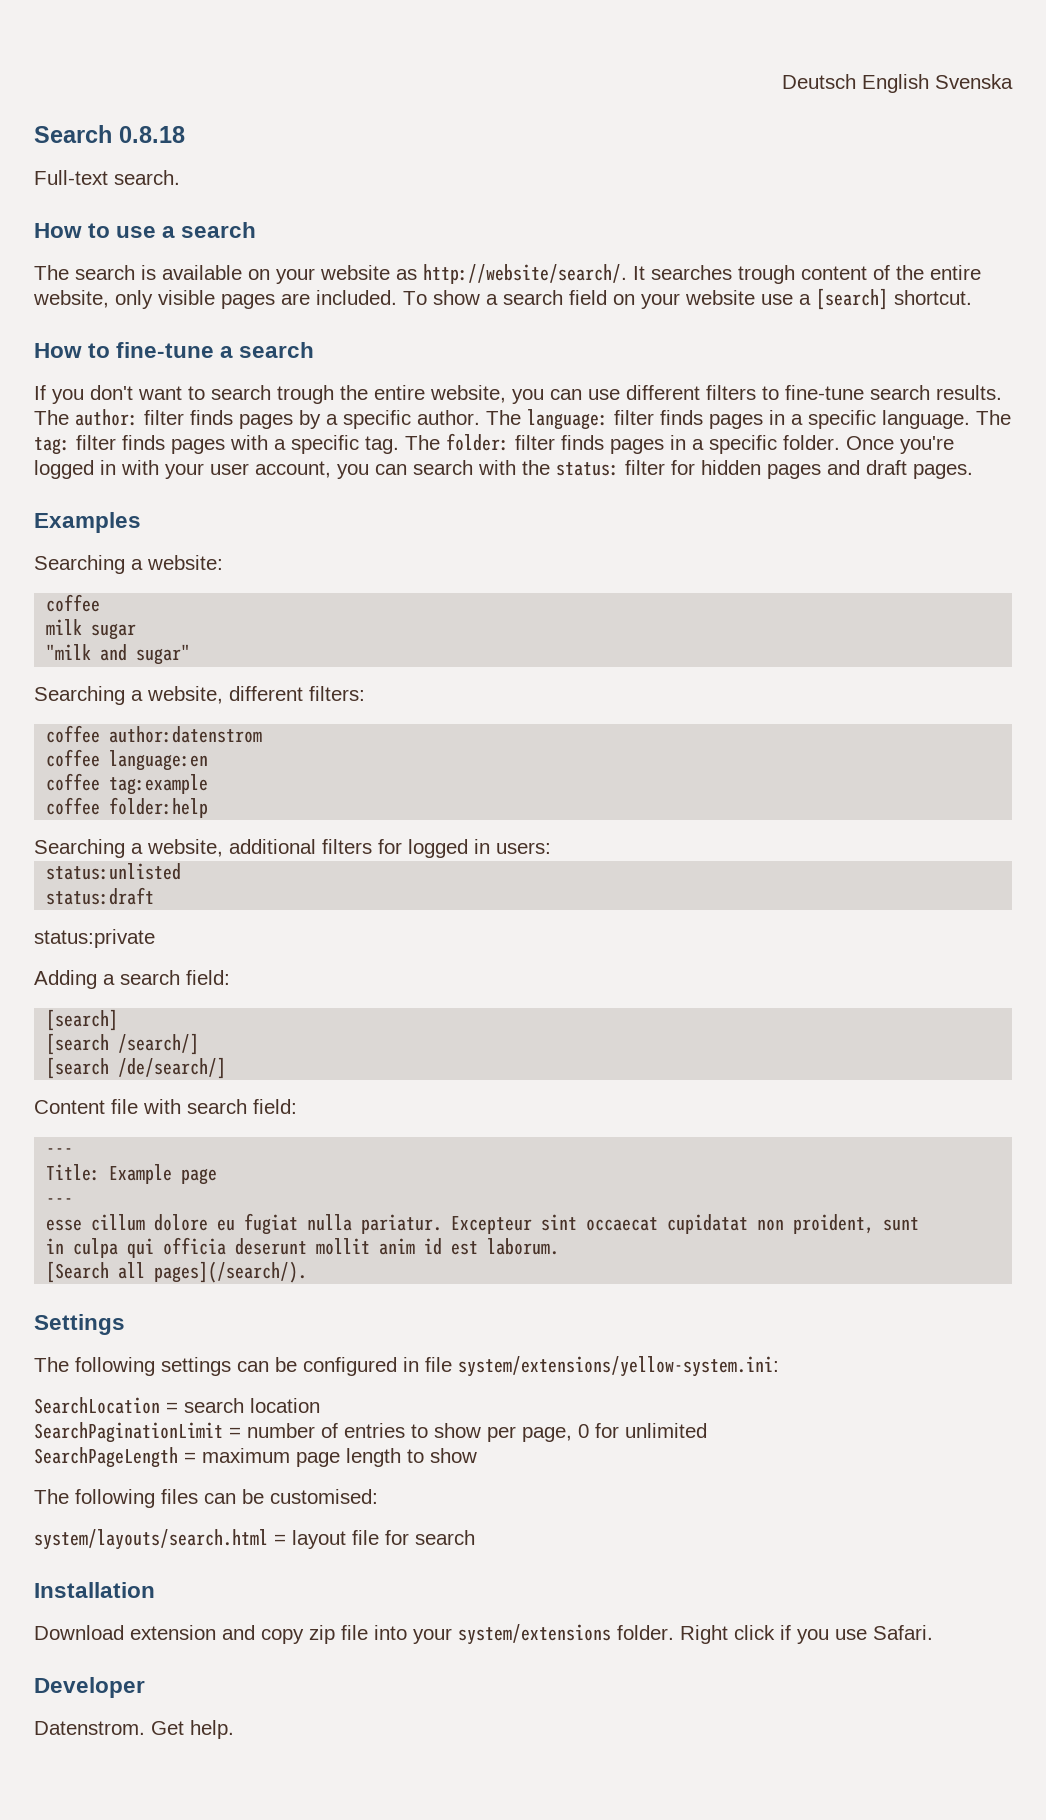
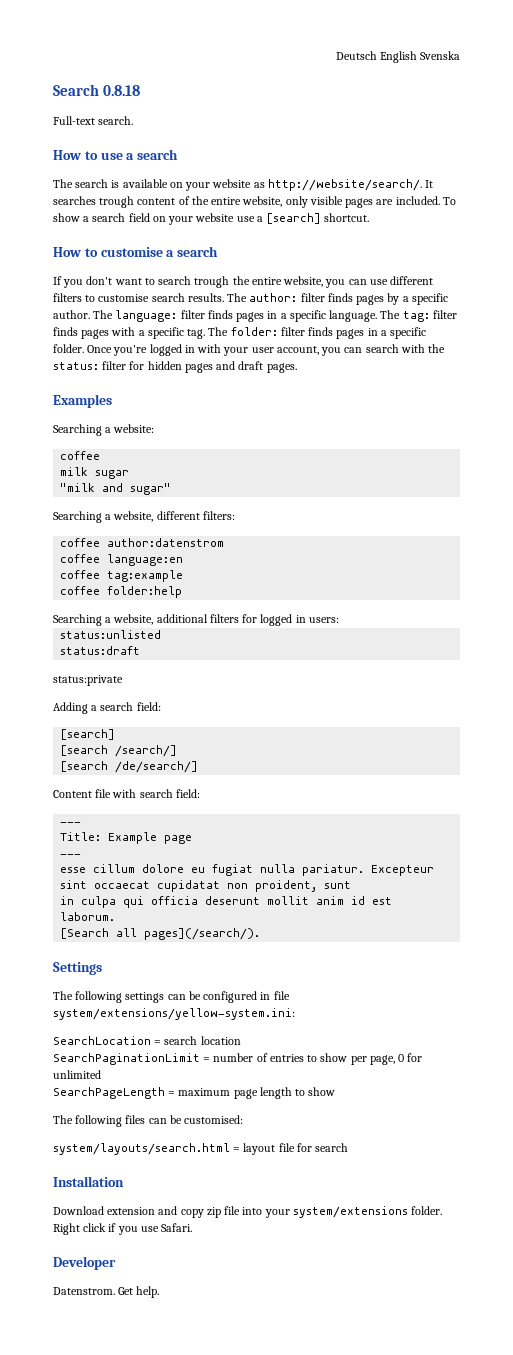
- How to fine-tune a search
+ How to customise a search
- If you don't want to search trough the entire website, you can use different filters to fine-tune search results.
+ If you don't want to search trough the entire website, you can use different filters to customise search results.

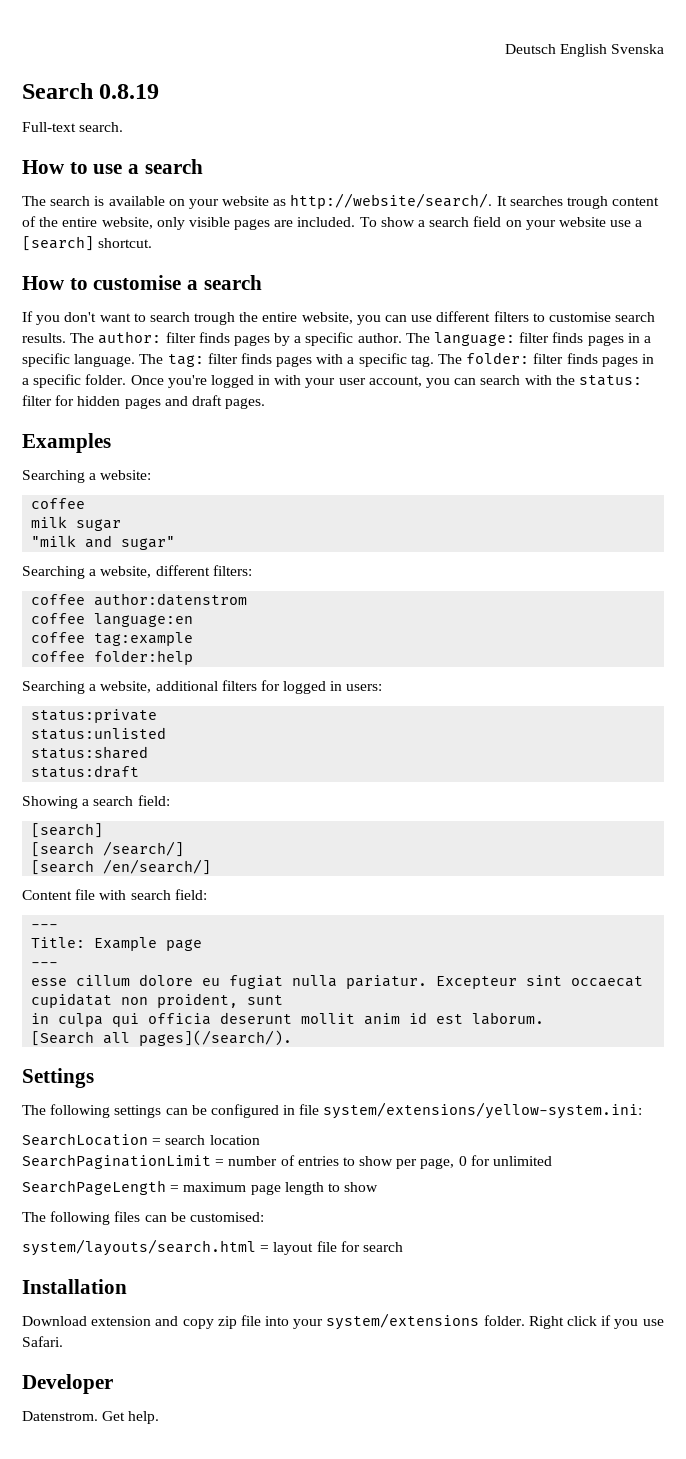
- Search 0.8.18
+ Search 0.8.19
+ status:private
+ status:shared
- status:private
- Adding a search field:
+ Showing a search field:
- [search /de/search/]
+ [search /en/search/]

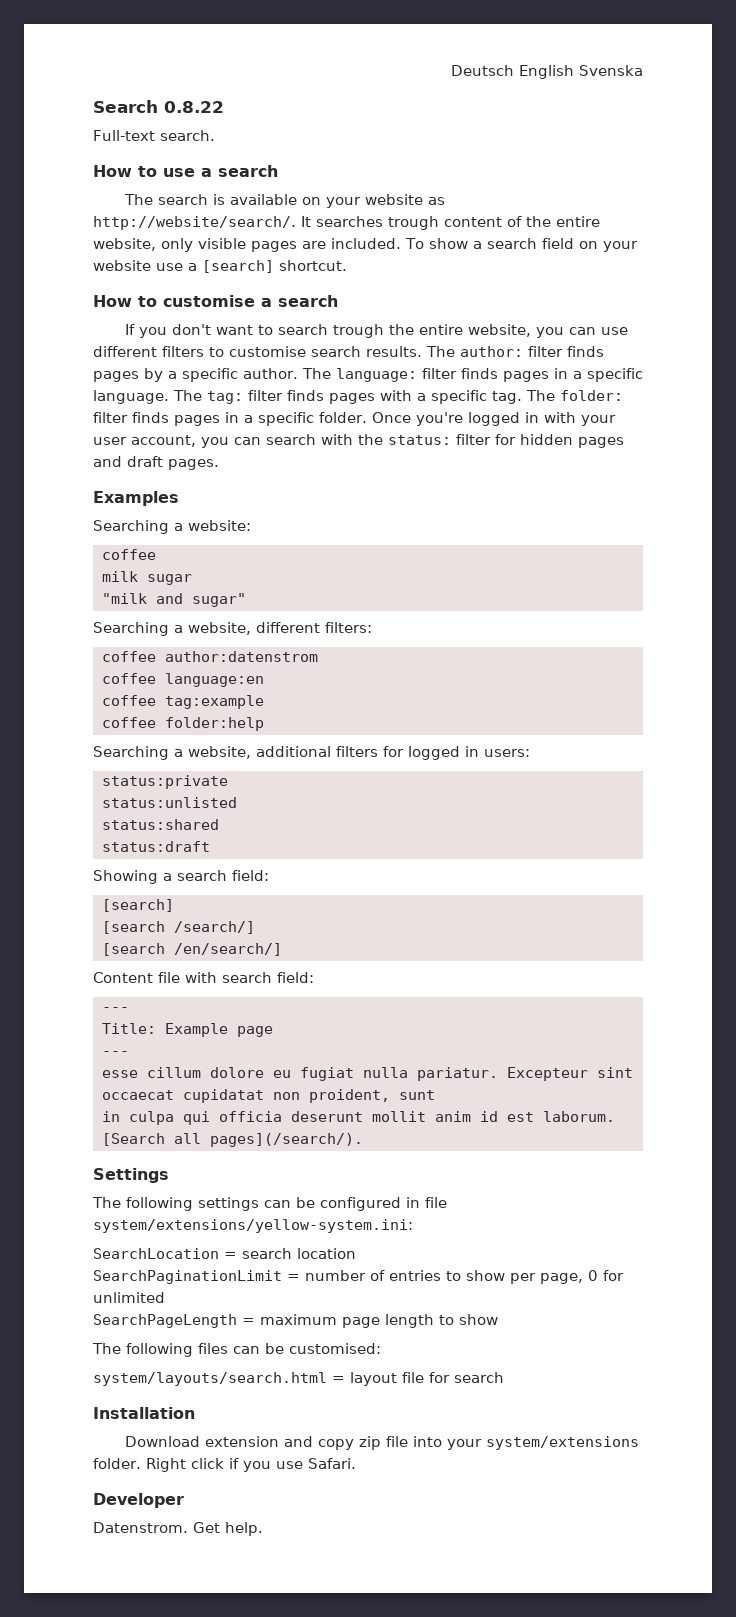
- Search 0.8.19
+ Search 0.8.22

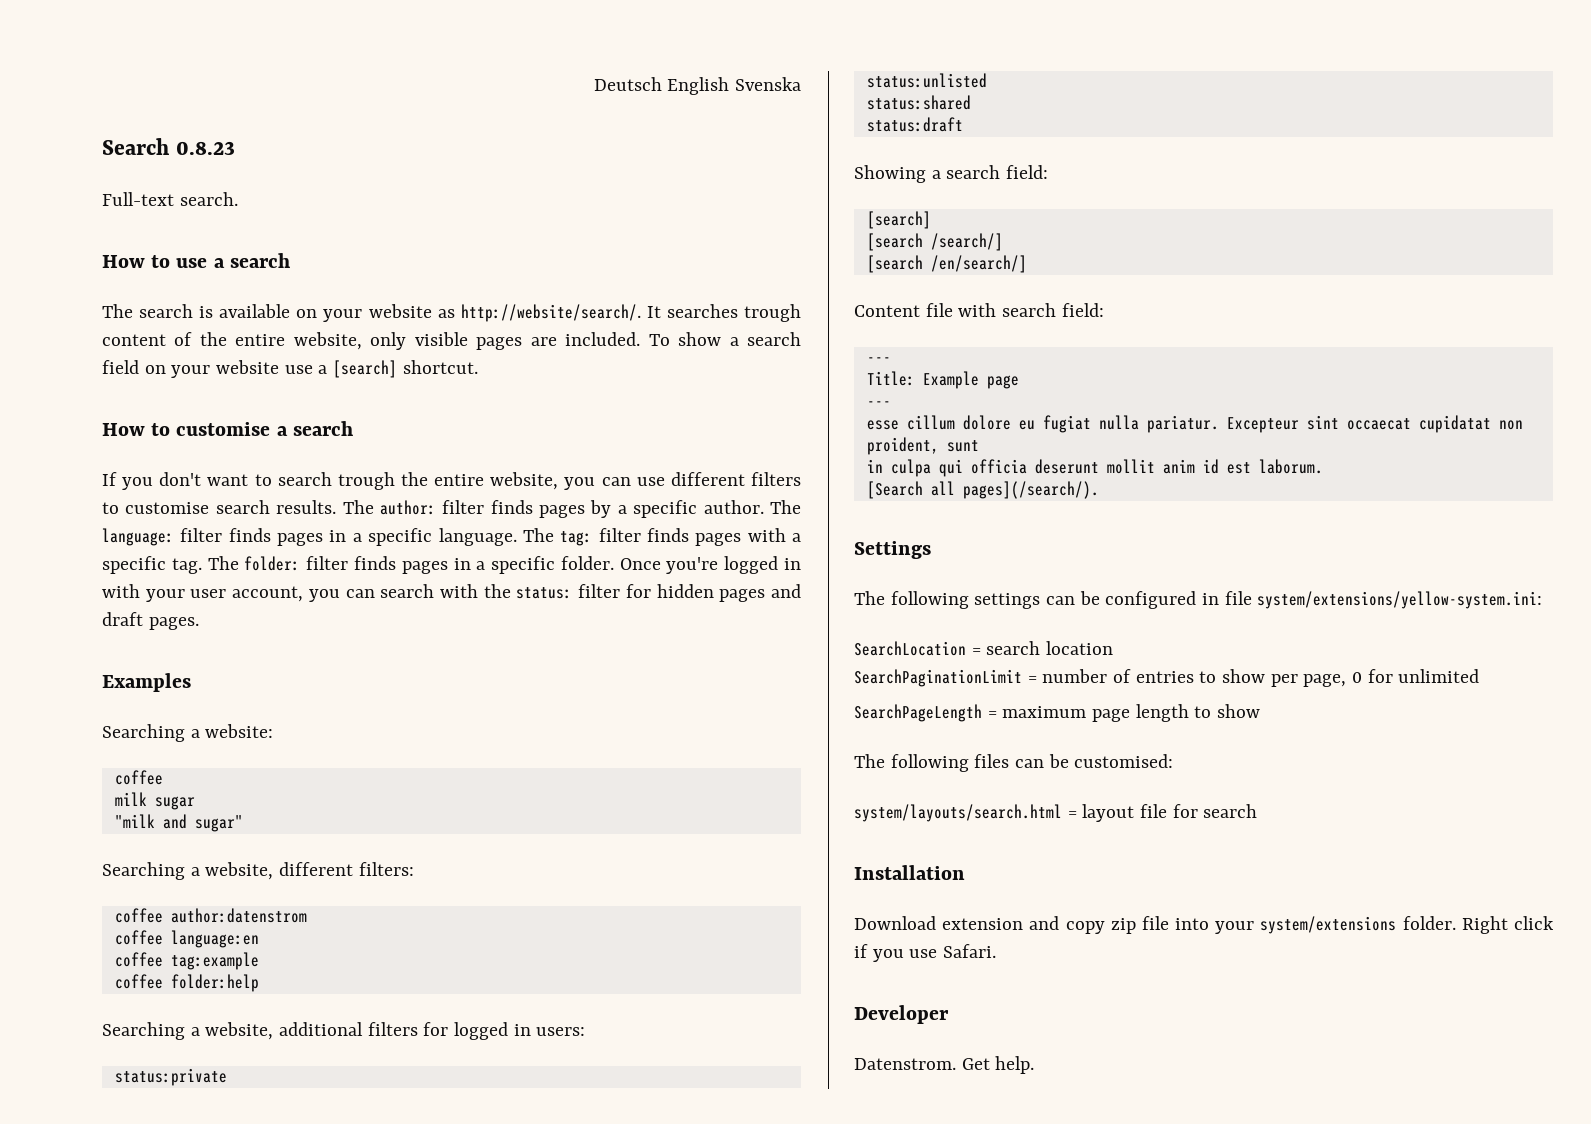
- Search 0.8.22
+ Search 0.8.23

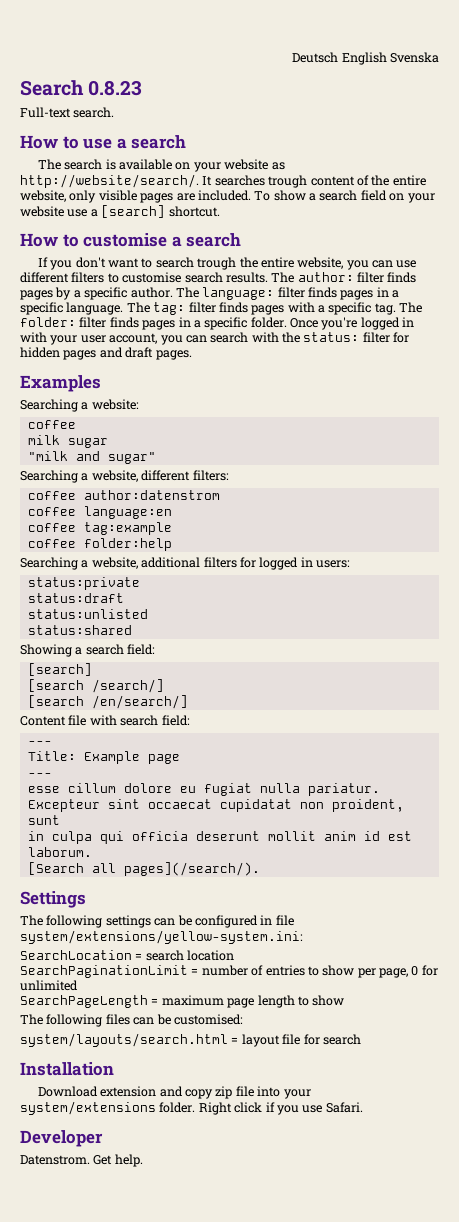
+ status:draft
- status:draft

